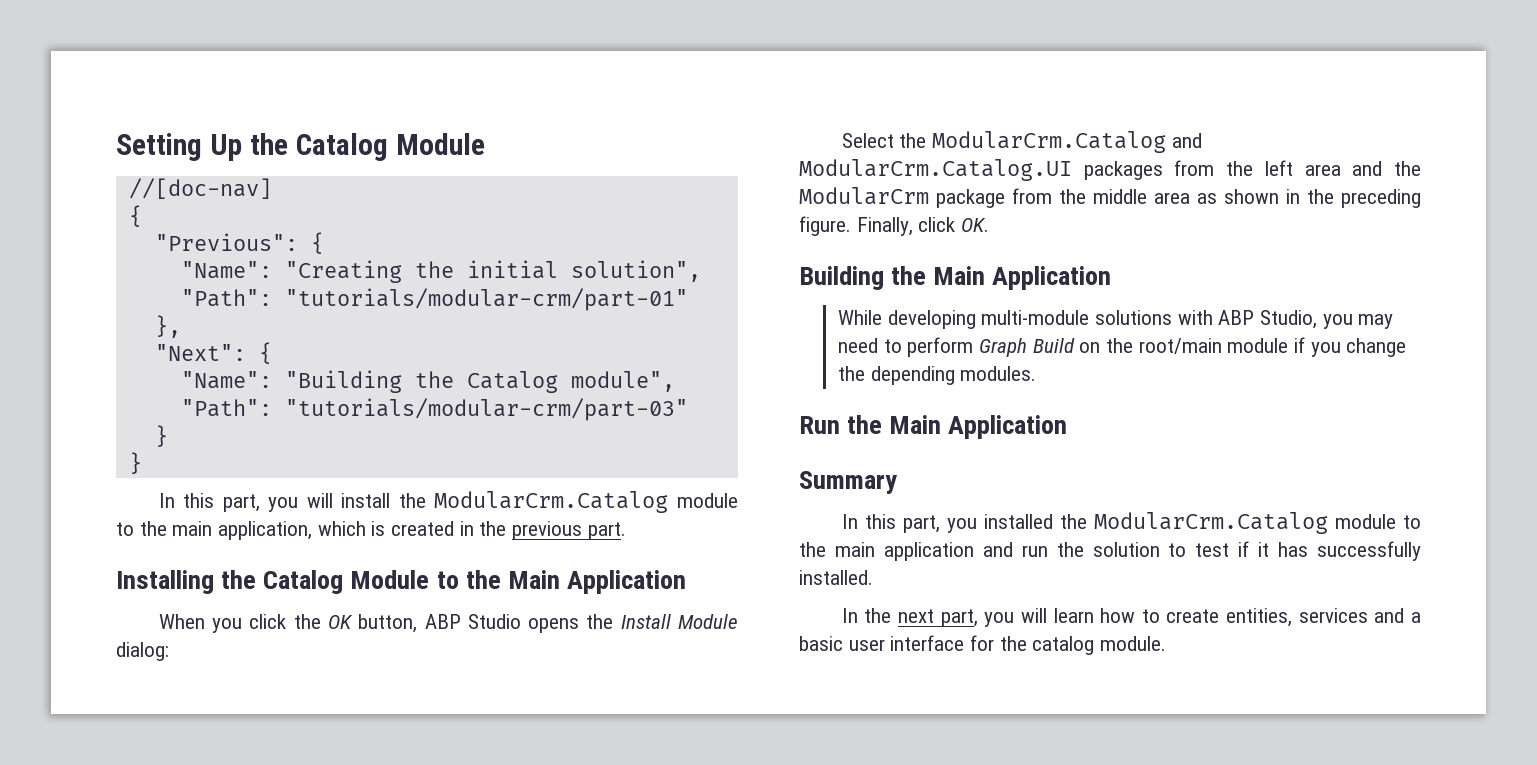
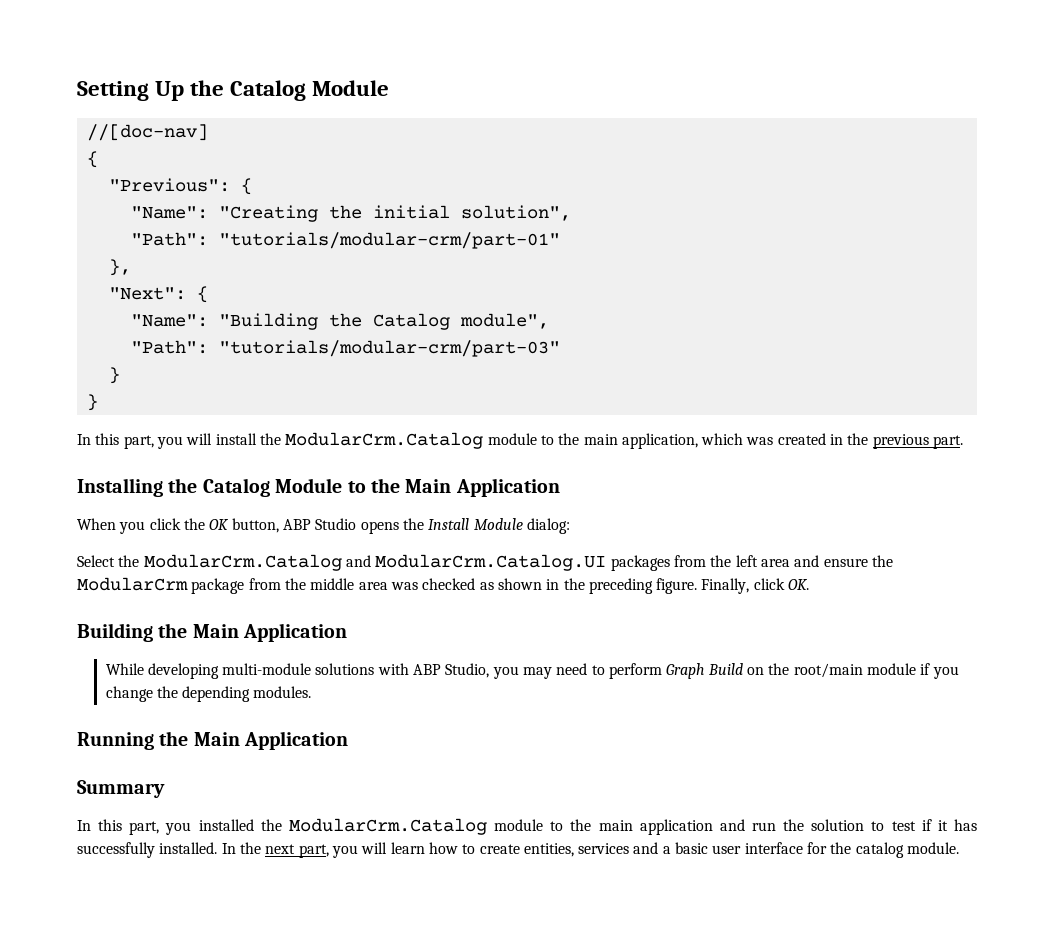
- In this part, you will install the ModularCrm.Catalog module to the main application, which is created in the previous part.
+ In this part, you will install the ModularCrm.Catalog module to the main application, which was created in the previous part.
- Select the ModularCrm.Catalog and ModularCrm.Catalog.UI packages from the left area and the ModularCrm package from the middle area as shown in the preceding figure.
+ Select the ModularCrm.Catalog and ModularCrm.Catalog.UI packages from the left area and ensure the ModularCrm package from the middle area was checked as shown in the preceding figure.
- Run the Main Application
+ Running the Main Application
- In this part, you installed the ModularCrm.Catalog module to the main application and run the solution to test if it has successfully installed.
- In the next part, you will learn how to create entities, services and a basic user interface for the catalog module.
+ In this part, you installed the ModularCrm.Catalog module to the main application and run the solution to test if it has successfully installed. In the next part, you will learn how to create entities, services and a basic user interface for the catalog module.

